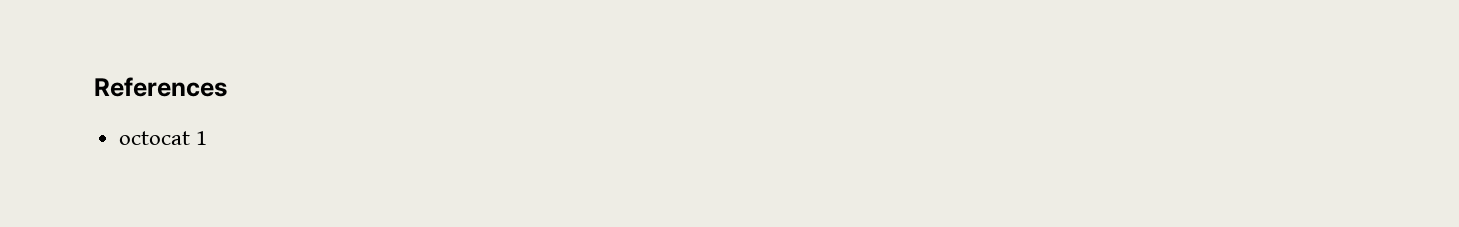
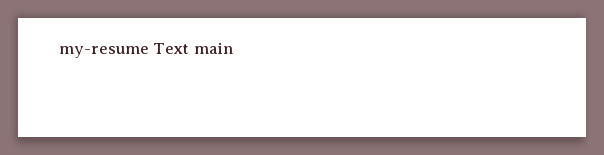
- References
- octocat 1
+ my-resume Text main

